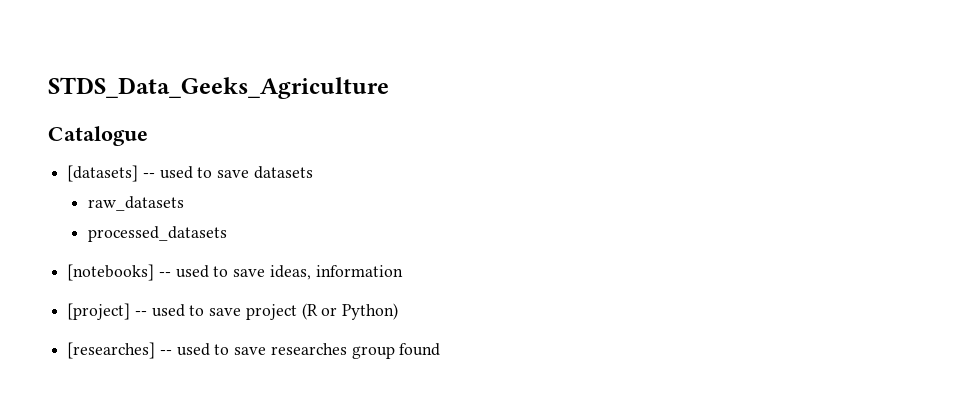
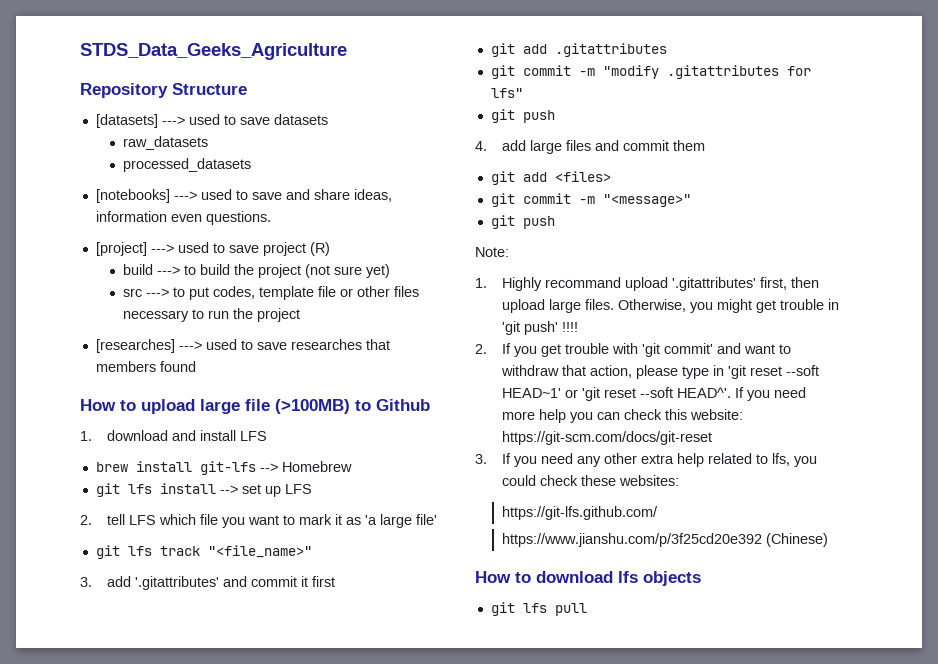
- Catalogue
+ Repository Structure
- [datasets] -- used to save datasets
+ [datasets] ---> used to save datasets
- [notebooks] -- used to save ideas, information
+ [notebooks] ---> used to save and share ideas, information even questions.
- [project] -- used to save project (R or Python)
+ [project] ---> used to save project (R)
+ build ---> to build the project (not sure yet)
+ src ---> to put codes, template file or other files necessary to run the project
- [researches] -- used to save researches group found
+ [researches] ---> used to save researches that members found
+ How to upload large file (>100MB) to Github
+ 1. download and install LFS
+ brew install git-lfs --> Homebrew
+ git lfs install --> set up LFS
+ 2. tell LFS which file you want to mark it as 'a large file'
+ git lfs track "<file_name>"
+ 3. add '.gitattributes' and commit it first
+ git add .gitattributes
+ git commit -m "modify .gitattributes for lfs"
+ git push
+ 4. add large files and commit them
+ git add <files>
+ git commit -m "<message>"
+ git push
+ Note:
+ 1. Highly recommand upload '.gitattributes' first, then upload large files. Otherwise, you might get trouble in 'git push' !!!!
+ 2. If you get trouble with 'git commit' and want to withdraw that action, please type in 'git reset --soft HEAD~1' or 'git reset --soft HEAD^'. If you need more help you can check this website: https://git-scm.com/docs/git-reset
+ 3. If you need any other extra help related to lfs, you could check these websites:
+ https://git-lfs.github.com/
+ https://www.jianshu.com/p/3f25cd20e392 (Chinese)
+ How to download lfs objects
+ git lfs pull

